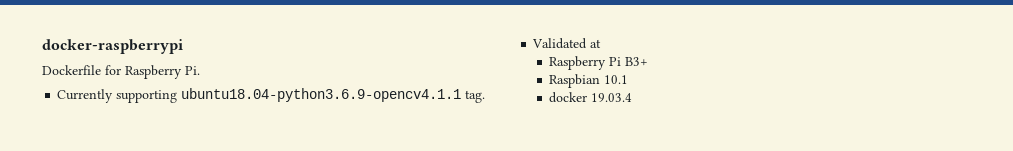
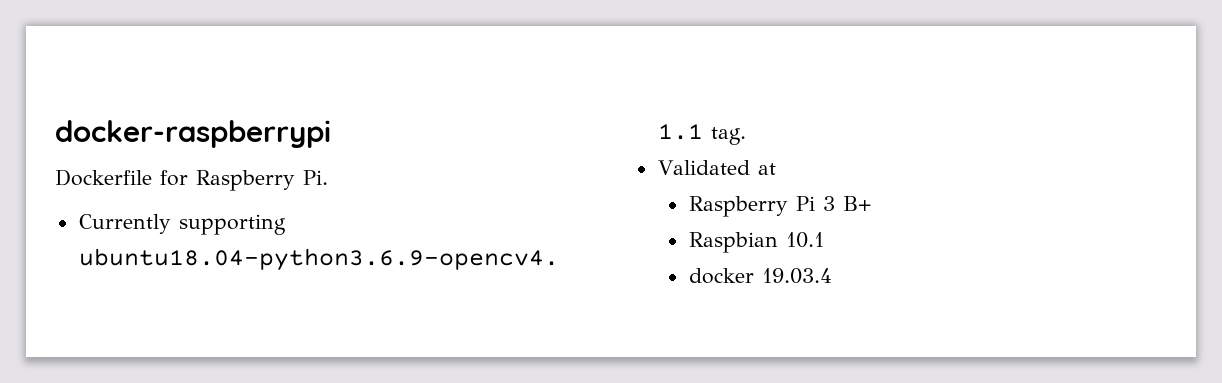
- Raspberry Pi B3+
+ Raspberry Pi 3 B+

